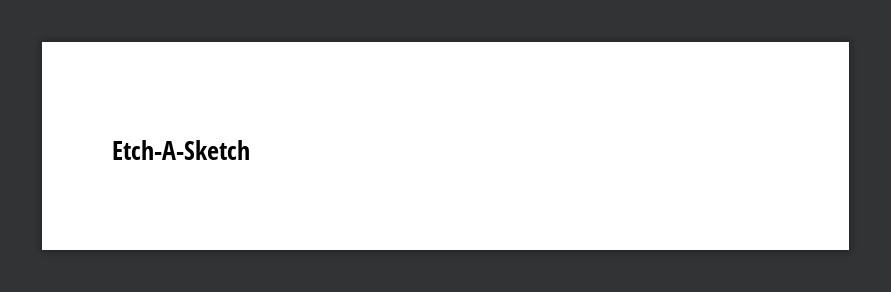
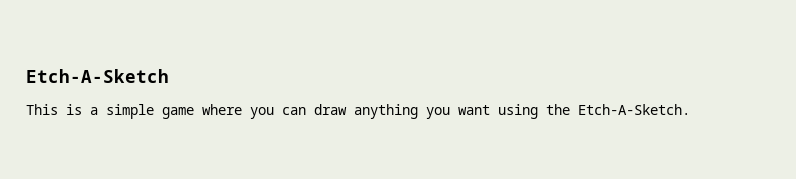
+ This is a simple game where you can draw anything you want using the Etch-A-Sketch.

